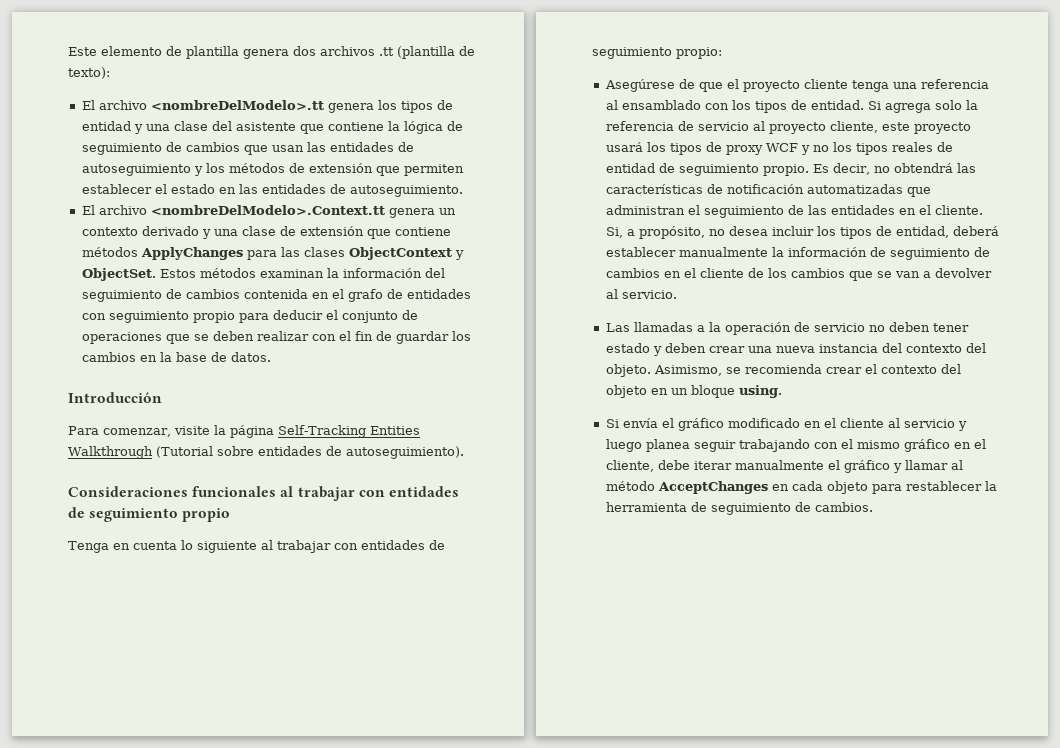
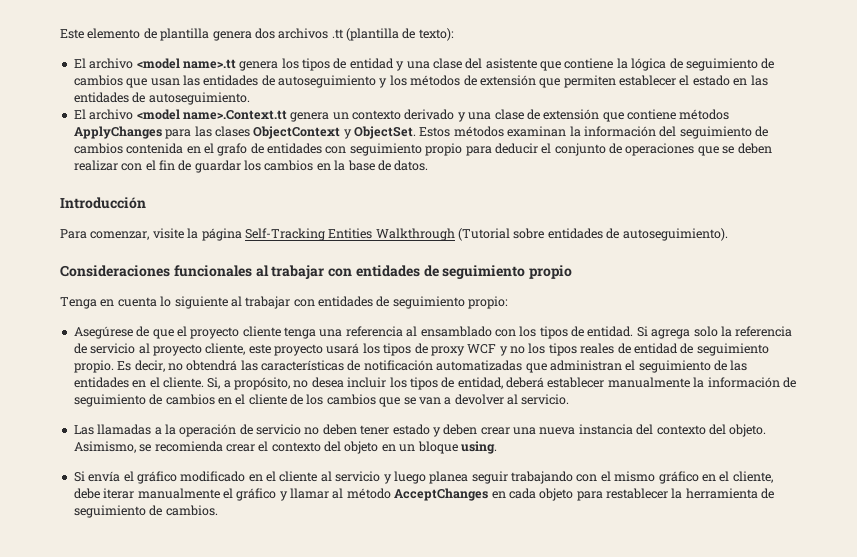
- El archivo <nombreDelModelo>.tt genera los tipos de entidad y una clase del asistente que contiene la lógica de seguimiento de cambios que usan las entidades de autoseguimiento y los métodos de extensión que permiten establecer el estado en las entidades de autoseguimiento.
+ El archivo <model name>.tt genera los tipos de entidad y una clase del asistente que contiene la lógica de seguimiento de cambios que usan las entidades de autoseguimiento y los métodos de extensión que permiten establecer el estado en las entidades de autoseguimiento.
- El archivo <nombreDelModelo>.Context.tt genera un contexto derivado y una clase de extensión que contiene métodos ApplyChanges para las clases ObjectContext y ObjectSet.
+ El archivo <model name>.Context.tt genera un contexto derivado y una clase de extensión que contiene métodos ApplyChanges para las clases ObjectContext y ObjectSet.

